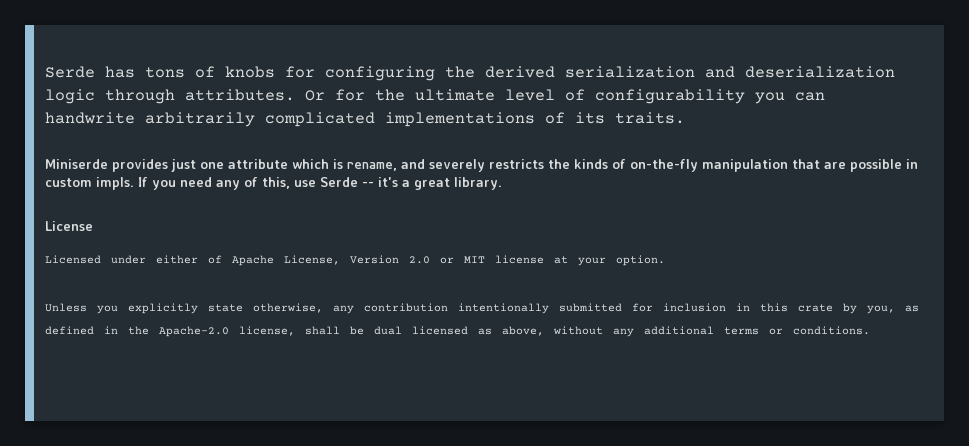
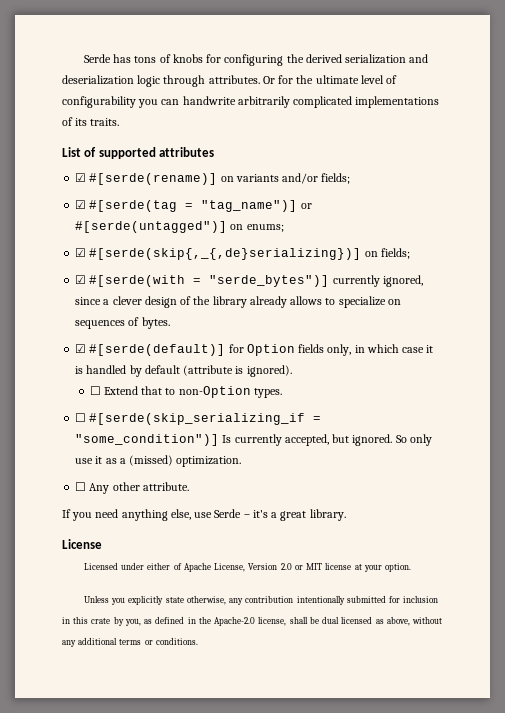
- Miniserde provides just one attribute which is rename, and severely restricts the kinds of on-the-fly manipulation that are possible in custom impls. If you need any of this, use Serde -- it's a great library.
+ List of supported attributes
+ ☑ #[serde(rename)] on variants and/or fields;
+ ☑ #[serde(tag = "tag_name")] or #[serde(untagged")] on enums;
+ ☑ #[serde(skip{,_{,de}serializing})] on fields;
+ ☑ #[serde(with = "serde_bytes")] currently ignored, since a clever design of the library already allows to specialize on sequences of bytes.
+ ☑ #[serde(default)] for Option fields only, in which case it is handled by default (attribute is ignored).
+ ☐ Extend that to non-Option types.
+ ☐ #[serde(skip_serializing_if = "some_condition")] Is currently accepted, but ignored. So only use it as a (missed) optimization.
+ ☐ Any other attribute.
+ If you need anything else, use Serde – it's a great library.

